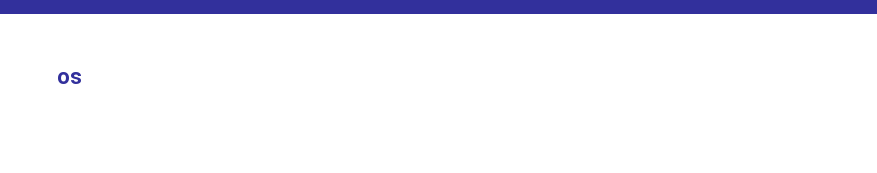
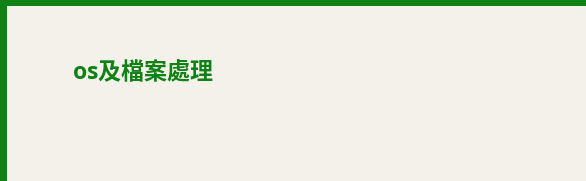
- os
+ os及檔案處理

